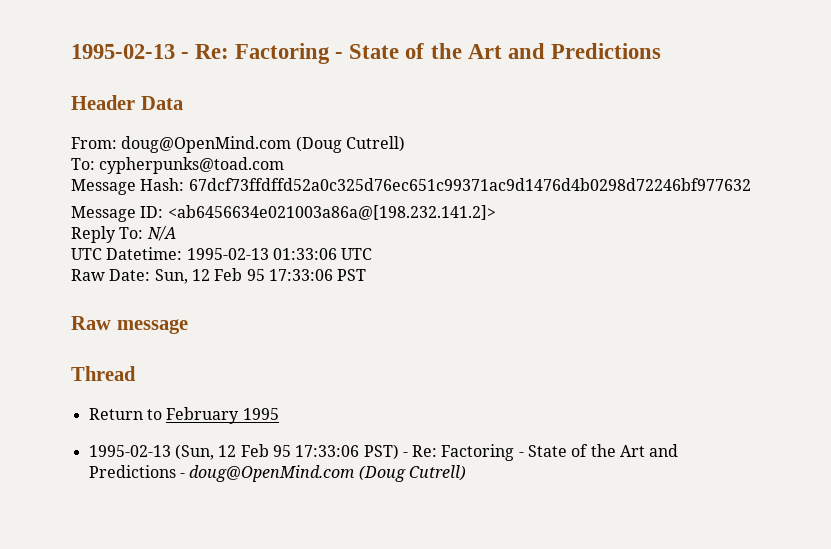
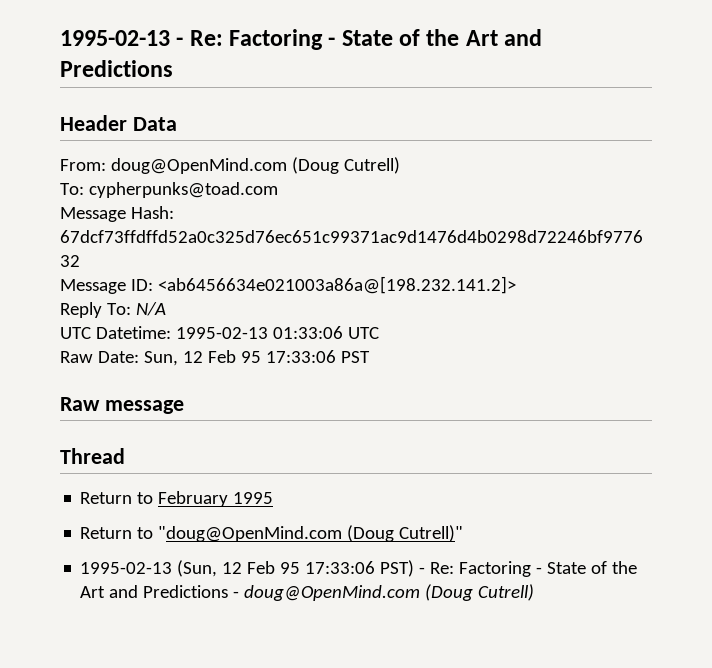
+ Return to "doug@OpenMind.com (Doug Cutrell)"

